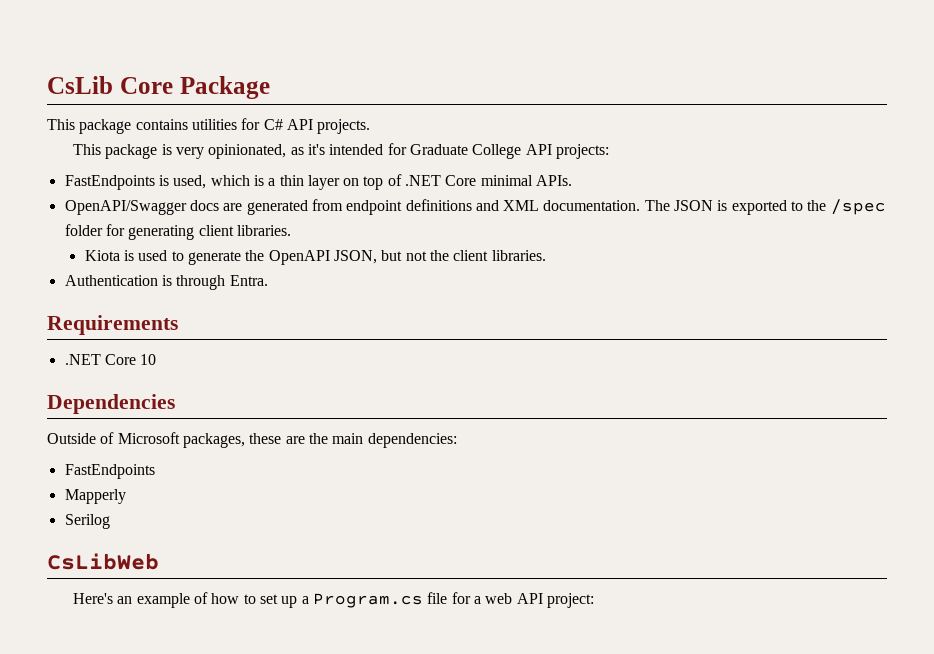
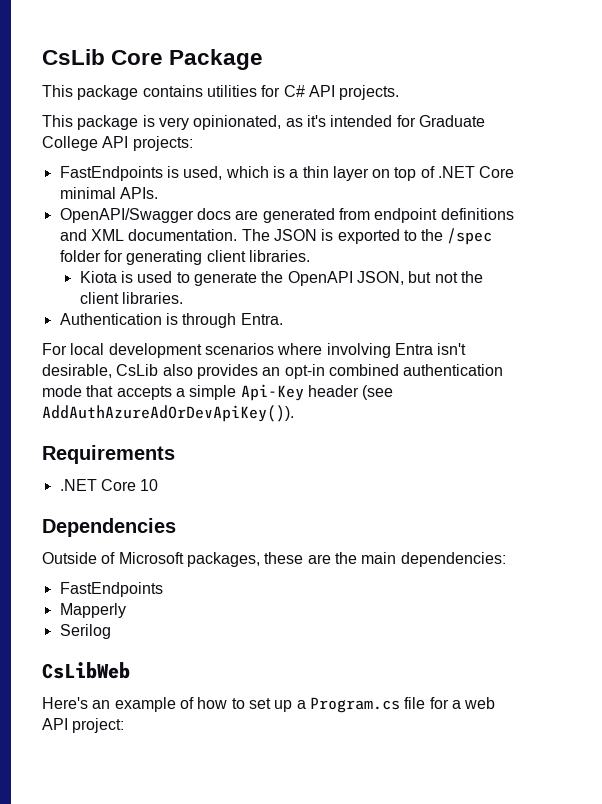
+ For local development scenarios where involving Entra isn't desirable, CsLib also provides an opt-in combined authentication mode that accepts a simple Api-Key header (see AddAuthAzureAdOrDevApiKey()).

